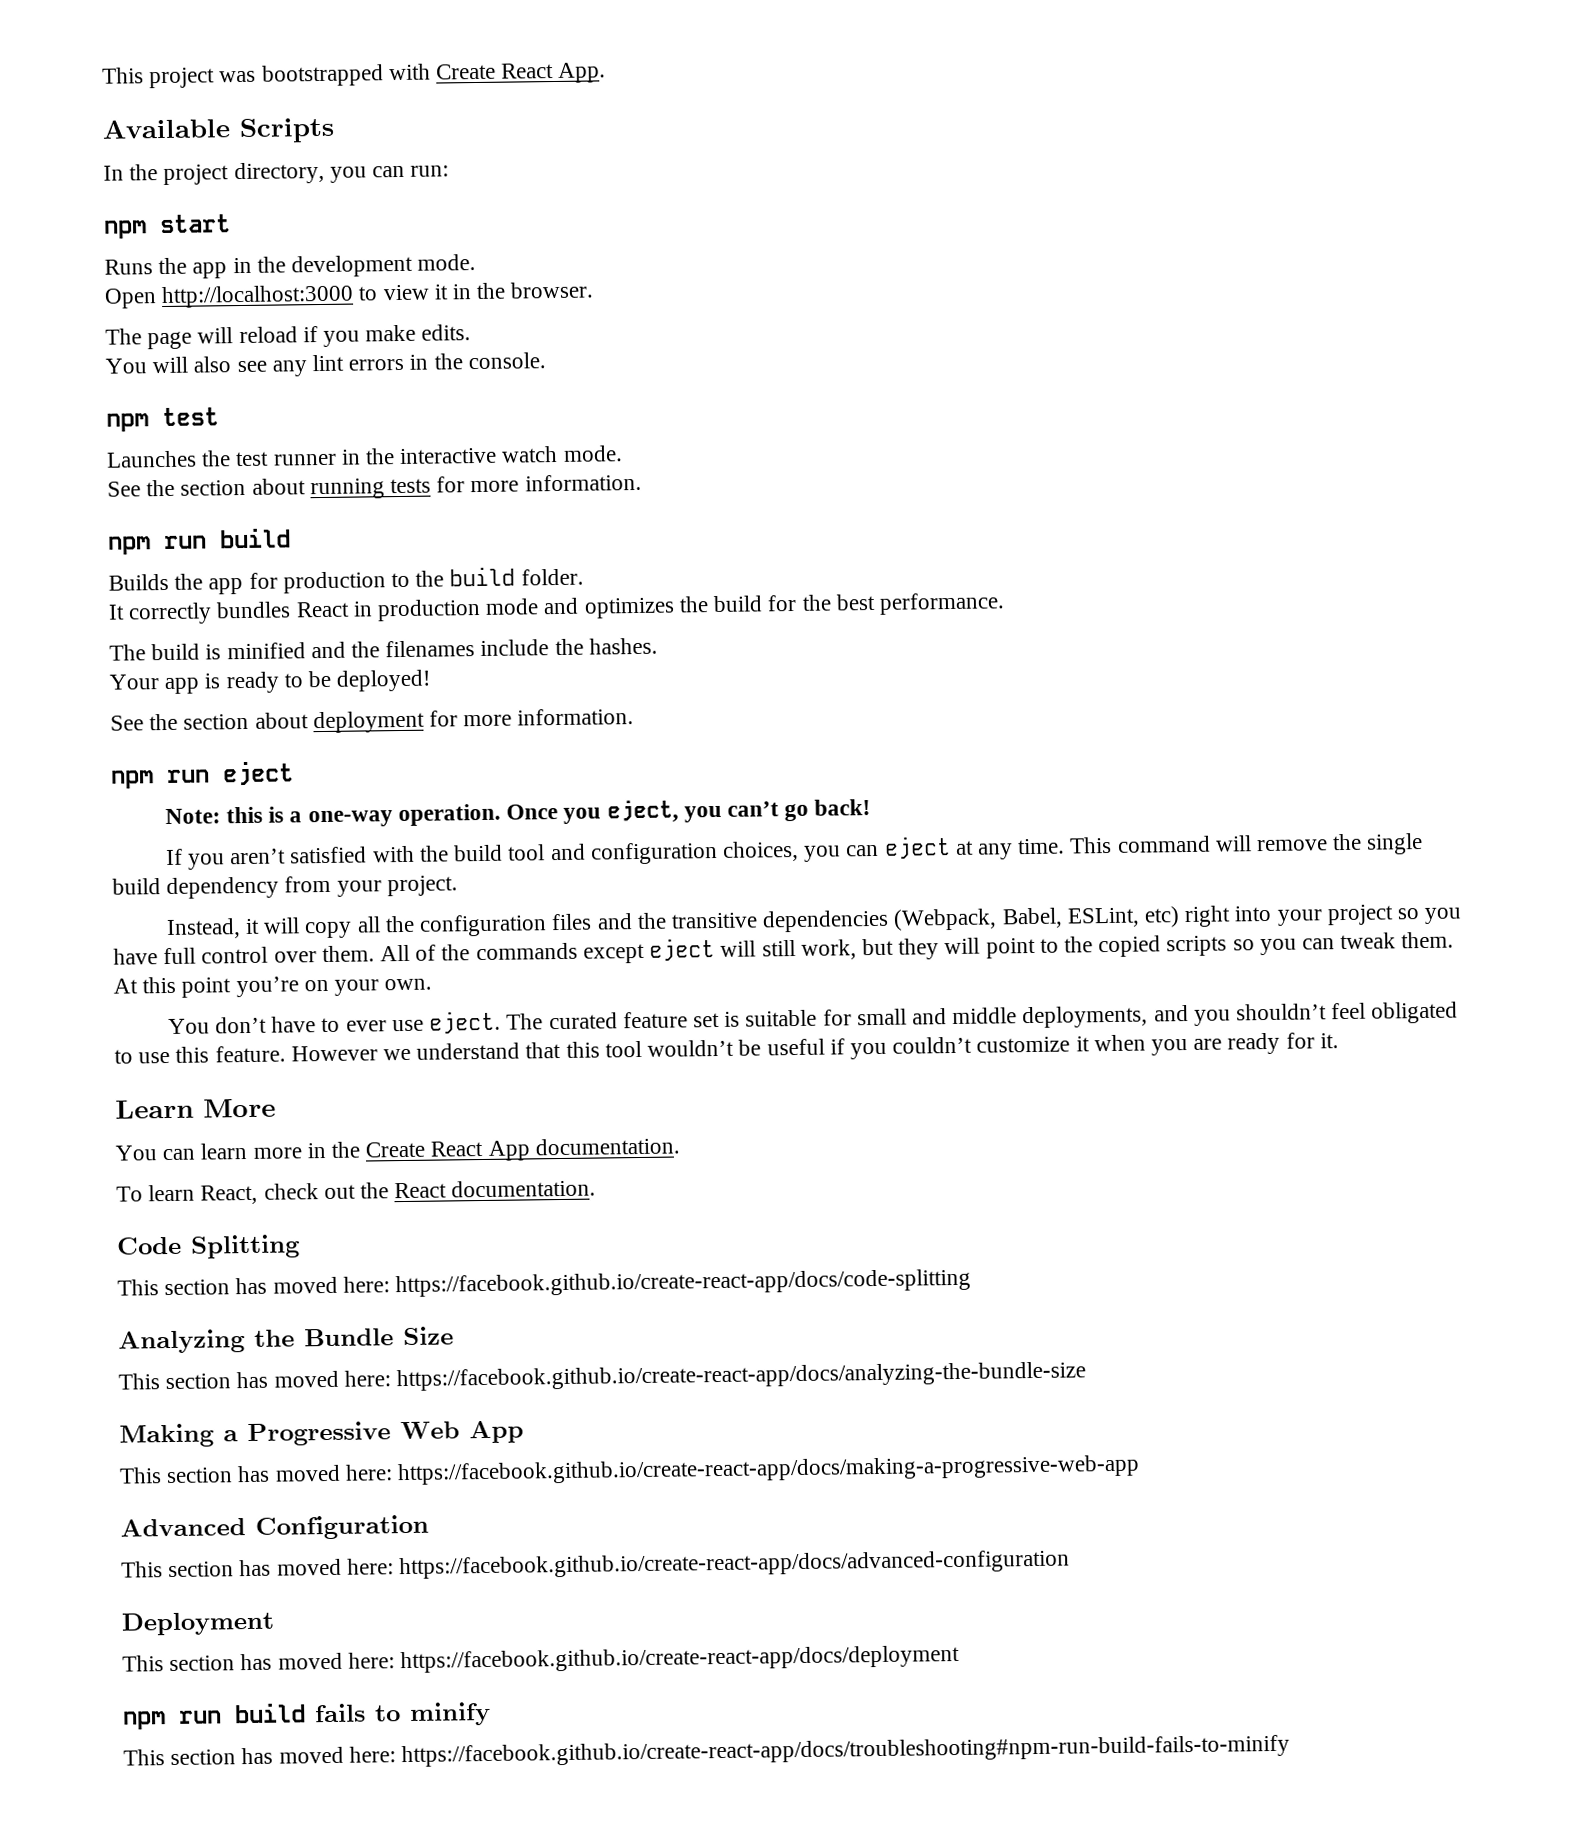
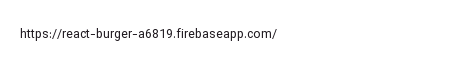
- This project was bootstrapped with Create React App.
- Available Scripts
- In the project directory, you can run:
- npm start
- Runs the app in the development mode.
- Open http://localhost:3000 to view it in the browser.
- The page will reload if you make edits.
- You will also see any lint errors in the console.
- npm test
- Launches the test runner in the interactive watch mode.
- See the section about running tests for more information.
- npm run build
- Builds the app for production to the build folder.
- It correctly bundles React in production mode and optimizes the build for the best performance.
- The build is minified and the filenames include the hashes.
- Your app is ready to be deployed!
- See the section about deployment for more information.
- npm run eject
- Note: this is a one-way operation. Once you eject, you can’t go back!
- If you aren’t satisfied with the build tool and configuration choices, you can eject at any time. This command will remove the single build dependency from your project.
- Instead, it will copy all the configuration files and the transitive dependencies (Webpack, Babel, ESLint, etc) right into your project so you have full control over them. All of the commands except eject will still work, but they will point to the copied scripts so you can tweak them. At this point you’re on your own.
- You don’t have to ever use eject. The curated feature set is suitable for small and middle deployments, and you shouldn’t feel obligated to use this feature. However we understand that this tool wouldn’t be useful if you couldn’t customize it when you are ready for it.
- Learn More
- You can learn more in the Create React App documentation.
- To learn React, check out the React documentation.
- Code Splitting
- This section has moved here: https://facebook.github.io/create-react-app/docs/code-splitting
- Analyzing the Bundle Size
- This section has moved here: https://facebook.github.io/create-react-app/docs/analyzing-the-bundle-size
- Making a Progressive Web App
- This section has moved here: https://facebook.github.io/create-react-app/docs/making-a-progressive-web-app
- Advanced Configuration
- This section has moved here: https://facebook.github.io/create-react-app/docs/advanced-configuration
- Deployment
- This section has moved here: https://facebook.github.io/create-react-app/docs/deployment
- npm run build fails to minify
- This section has moved here: https://facebook.github.io/create-react-app/docs/troubleshooting#npm-run-build-fails-to-minify
+ https://react-burger-a6819.firebaseapp.com/

